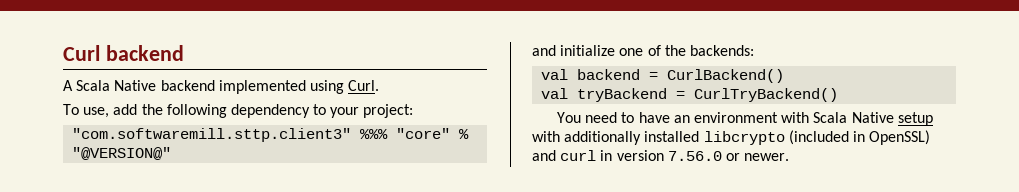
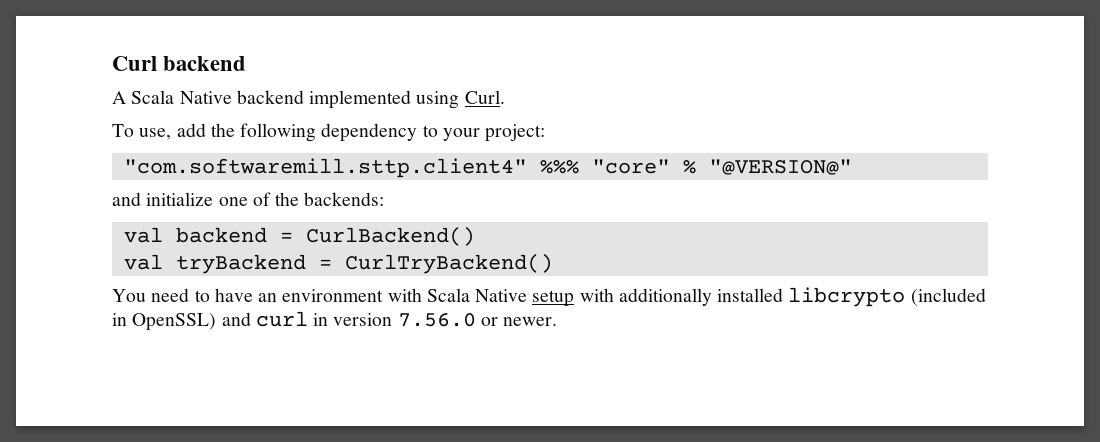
- "com.softwaremill.sttp.client3" %%% "core" % "@VERSION@"
+ "com.softwaremill.sttp.client4" %%% "core" % "@VERSION@"

